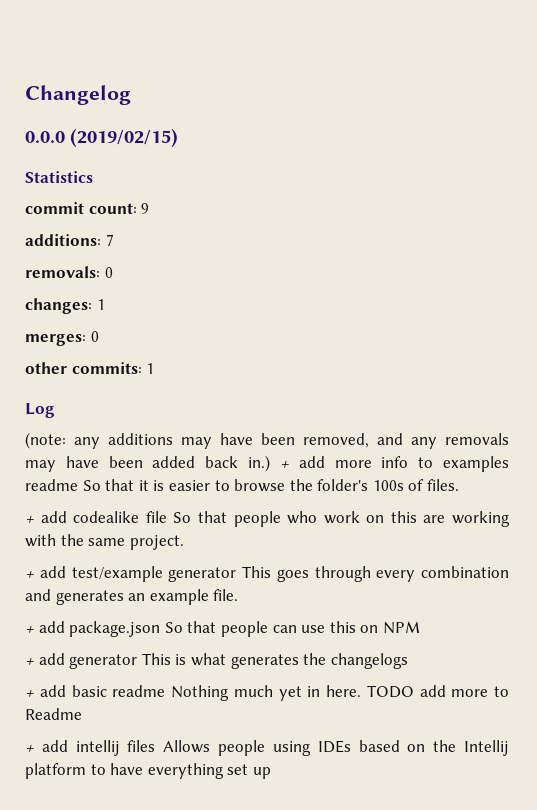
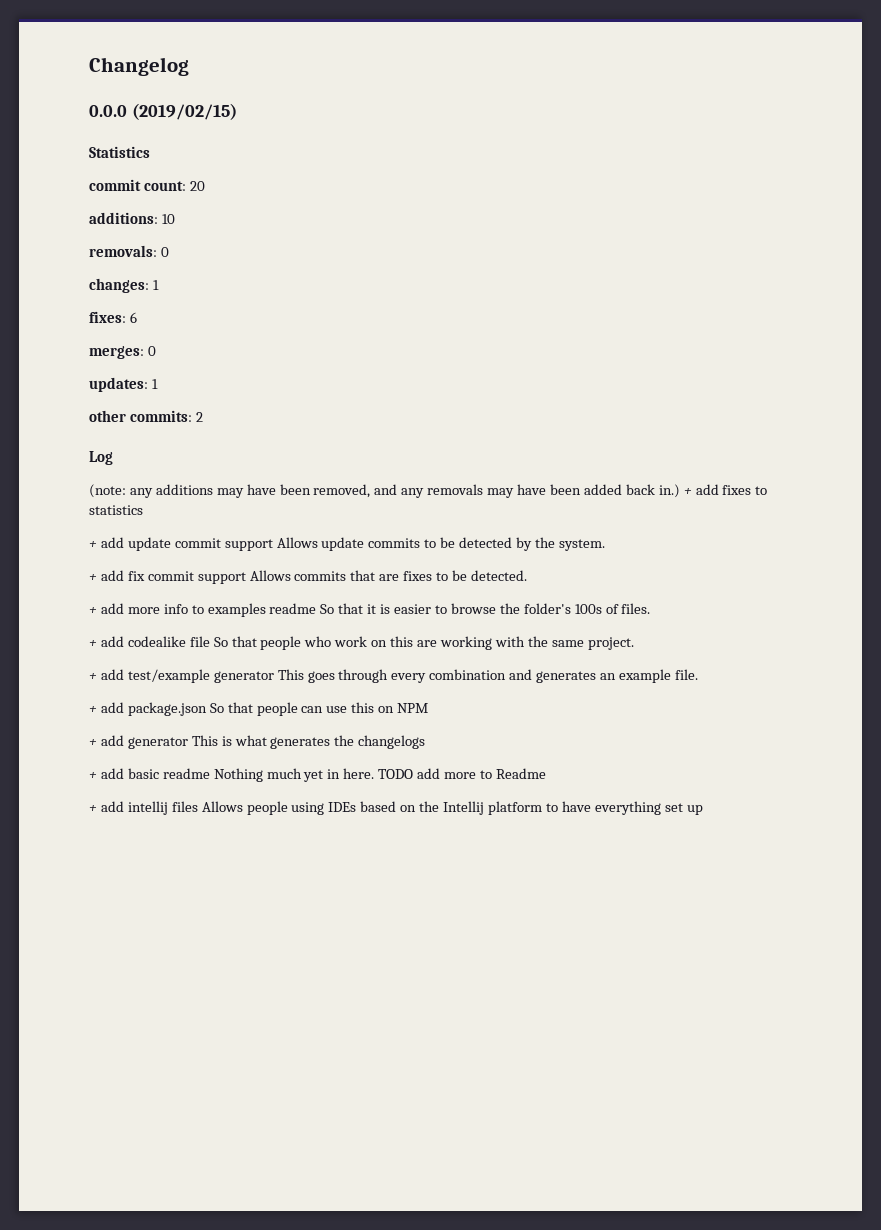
- commit count: 9
+ commit count: 20
- additions: 7
+ additions: 10
+ fixes: 6
+ updates: 1
- other commits: 1
+ other commits: 2
+ + add fixes to statistics
+ + add update commit support Allows update commits to be detected by the system.
+ + add fix commit support Allows commits that are fixes to be detected.

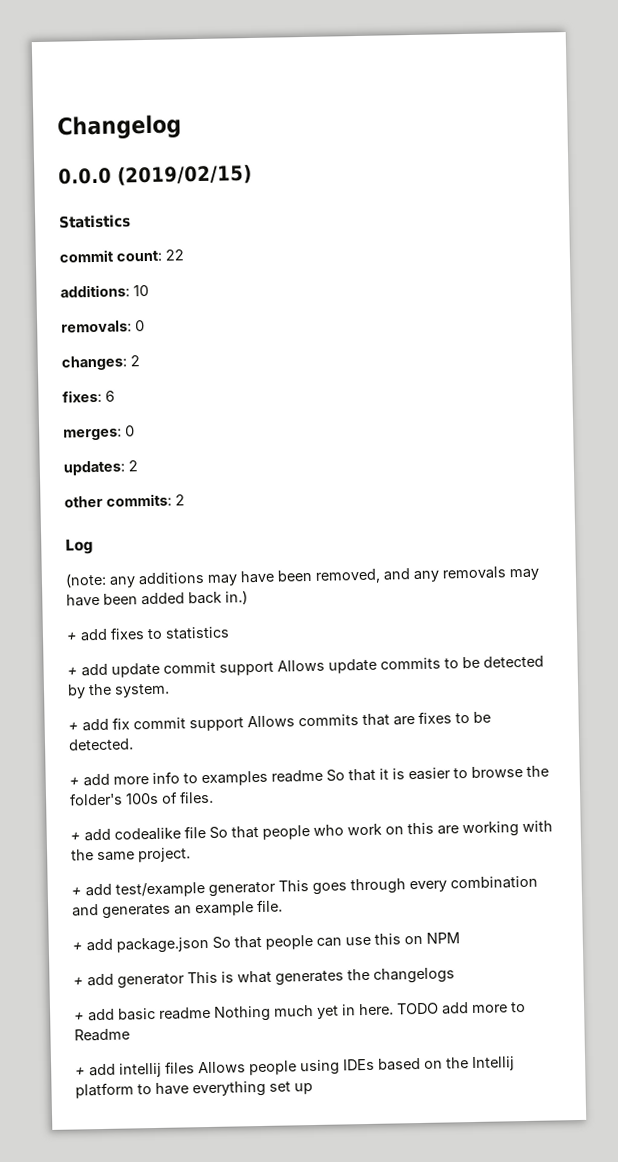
- commit count: 20
+ commit count: 22
- changes: 1
+ changes: 2
- updates: 1
+ updates: 2
- (note: any additions may have been removed, and any removals may have been added back in.) + add fixes to statistics
+ (note: any additions may have been removed, and any removals may have been added back in.)
+ + add fixes to statistics

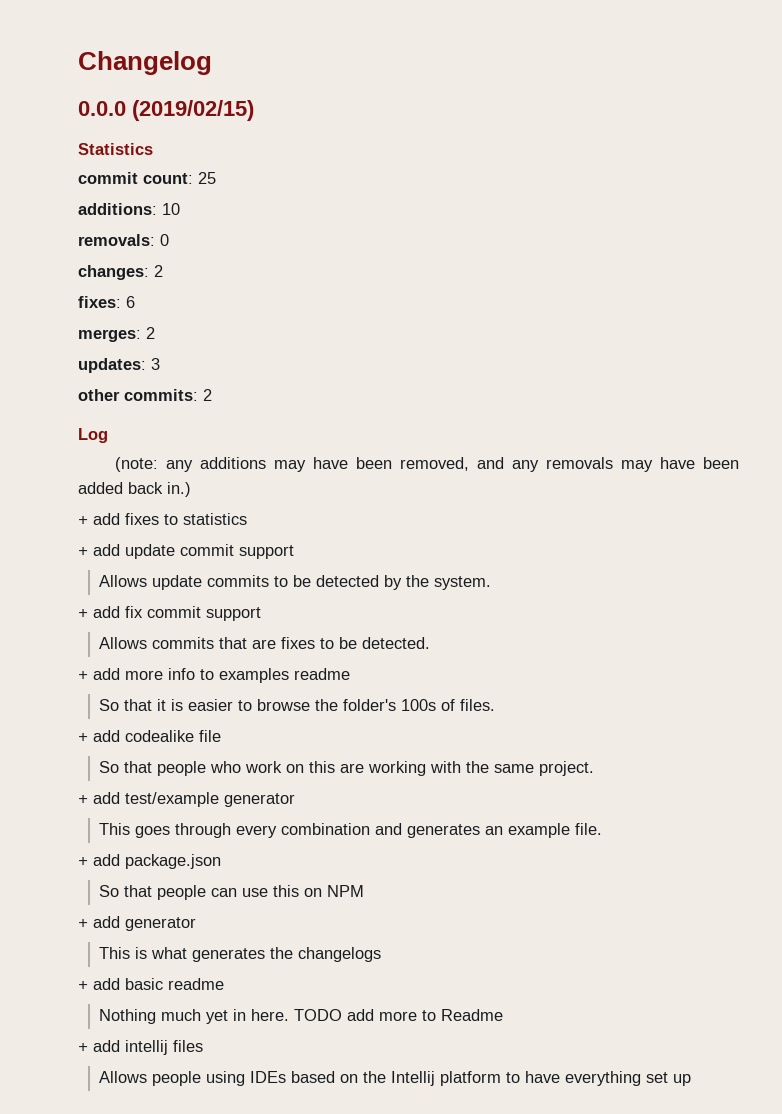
- commit count: 22
+ commit count: 25
- merges: 0
+ merges: 2
- updates: 2
+ updates: 3
- + add update commit support Allows update commits to be detected by the system.
+ + add update commit support
+ Allows update commits to be detected by the system.
- + add fix commit support Allows commits that are fixes to be detected.
+ + add fix commit support
+ Allows commits that are fixes to be detected.
- + add more info to examples readme So that it is easier to browse the folder's 100s of files.
+ + add more info to examples readme
+ So that it is easier to browse the folder's 100s of files.
- + add codealike file So that people who work on this are working with the same project.
+ + add codealike file
+ So that people who work on this are working with the same project.
- + add test/example generator This goes through every combination and generates an example file.
+ + add test/example generator
+ This goes through every combination and generates an example file.
- + add package.json So that people can use this on NPM
+ + add package.json
+ So that people can use this on NPM
- + add generator This is what generates the changelogs
+ + add generator
+ This is what generates the changelogs
- + add basic readme Nothing much yet in here.
+ + add basic readme
+ Nothing much yet in here.
- + add intellij files Allows people using IDEs based on the Intellij platform to have everything set up
+ + add intellij files
+ Allows people using IDEs based on the Intellij platform to have everything set up

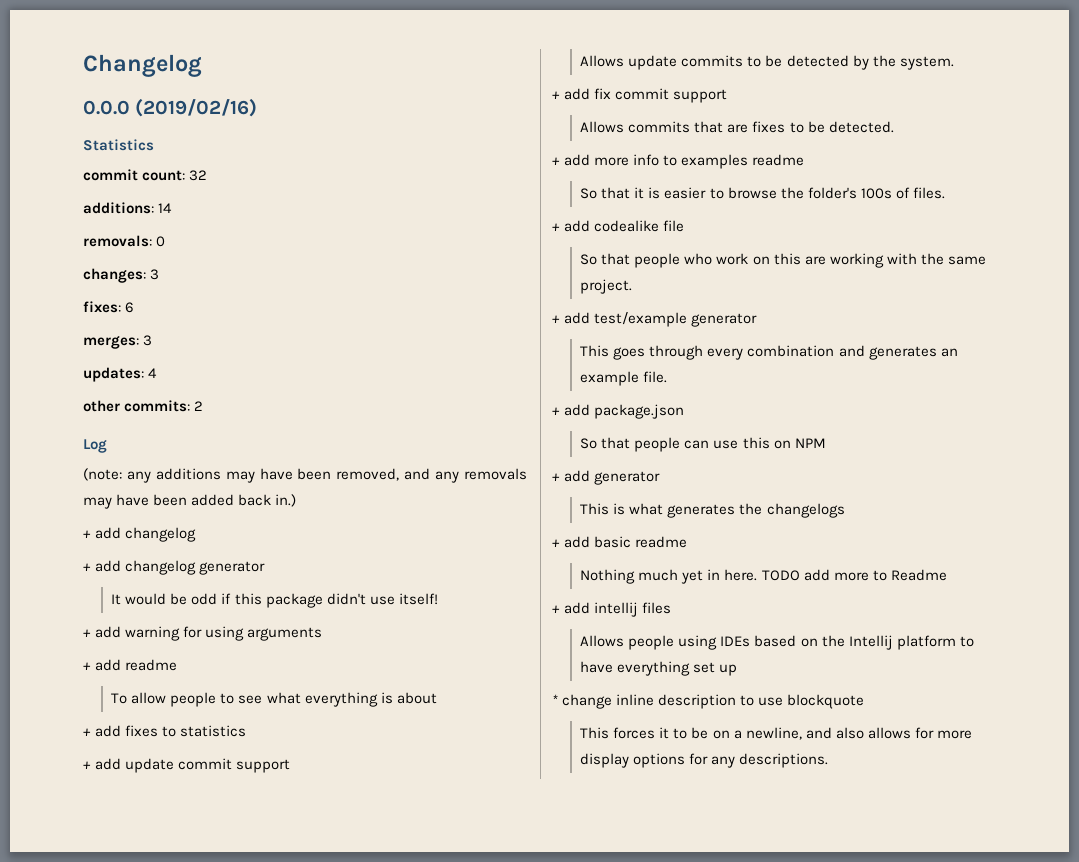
- 0.0.0 (2019/02/15)
+ 0.0.0 (2019/02/16)
- commit count: 25
+ commit count: 32
- additions: 10
+ additions: 14
- changes: 2
+ changes: 3
- merges: 2
+ merges: 3
- updates: 3
+ updates: 4
  (note: any additions may have been removed, and any removals may have been added back in.)
+ + add changelog
+ + add changelog generator
+ It would be odd if this package didn't use itself!
+ + add warning for using arguments
+ + add readme
+ To allow people to see what everything is about
+ * change inline description to use blockquote
+ This forces it to be on a newline, and also allows for more display options for any descriptions.

